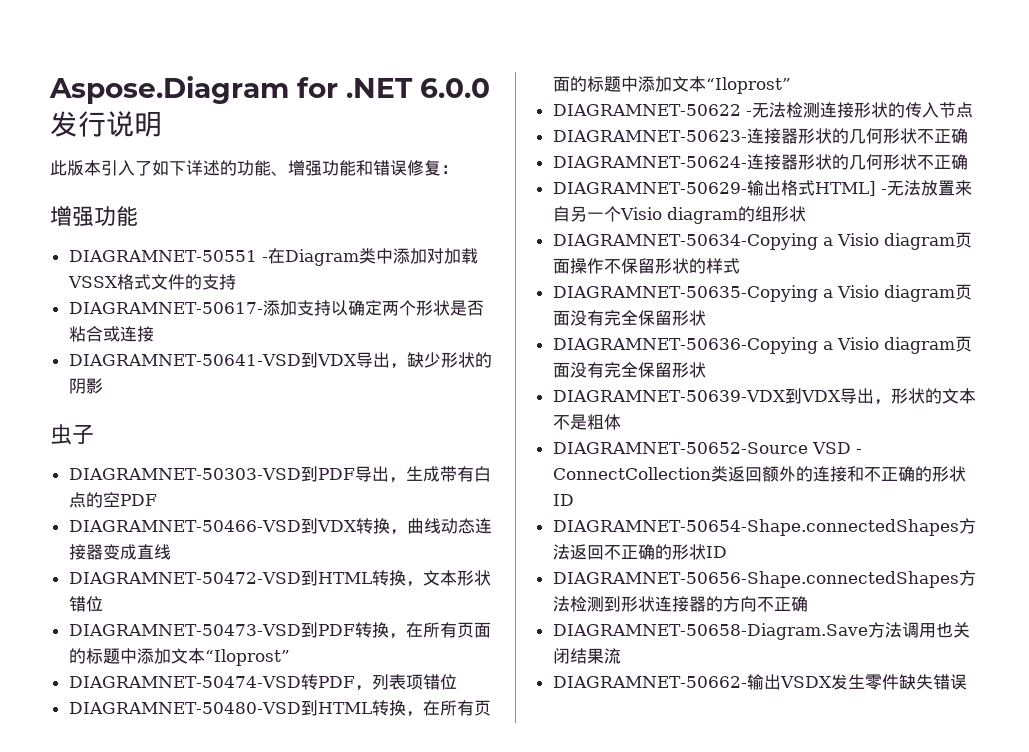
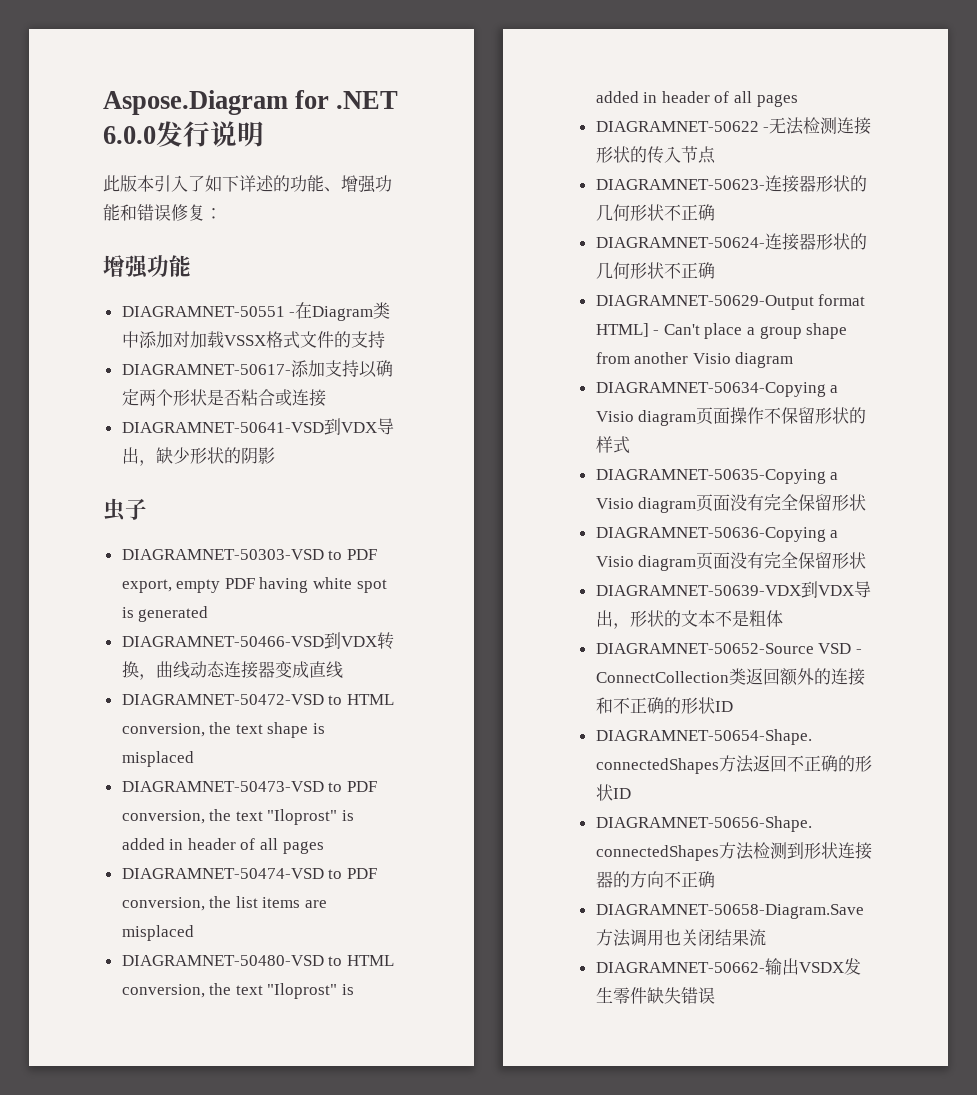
- DIAGRAMNET-50303-VSD到PDF导出，生成带有白点的空PDF
+ DIAGRAMNET-50303-VSD to PDF export, empty PDF having white spot is generated
- DIAGRAMNET-50472-VSD到HTML转换，文本形状错位
- DIAGRAMNET-50473-VSD到PDF转换，在所有页面的标题中添加文本“Iloprost”
- DIAGRAMNET-50474-VSD转PDF，列表项错位
- DIAGRAMNET-50480-VSD到HTML转换，在所有页面的标题中添加文本“Iloprost”
+ DIAGRAMNET-50472-VSD to HTML conversion, the text shape is misplaced
+ DIAGRAMNET-50473-VSD to PDF conversion, the text "Iloprost" is added in header of all pages
+ DIAGRAMNET-50474-VSD to PDF conversion, the list items are misplaced
+ DIAGRAMNET-50480-VSD to HTML conversion, the text "Iloprost" is added in header of all pages
- DIAGRAMNET-50629-输出格式HTML] -无法放置来自另一个Visio diagram的组形状
+ DIAGRAMNET-50629-Output format HTML] - Can't place a group shape from another Visio diagram

